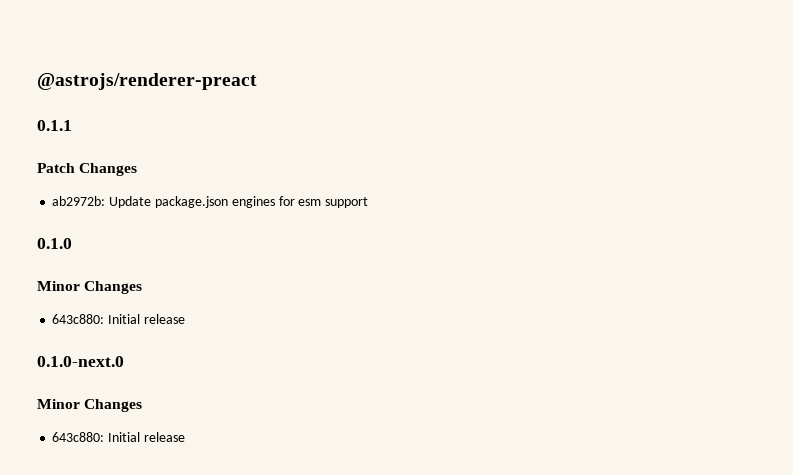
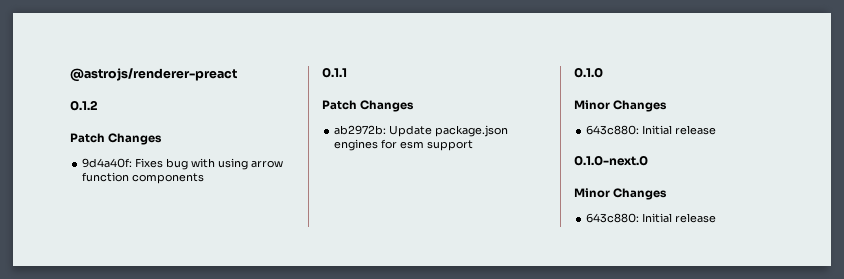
+ 0.1.2
+ Patch Changes
+ 9d4a40f: Fixes bug with using arrow function components

